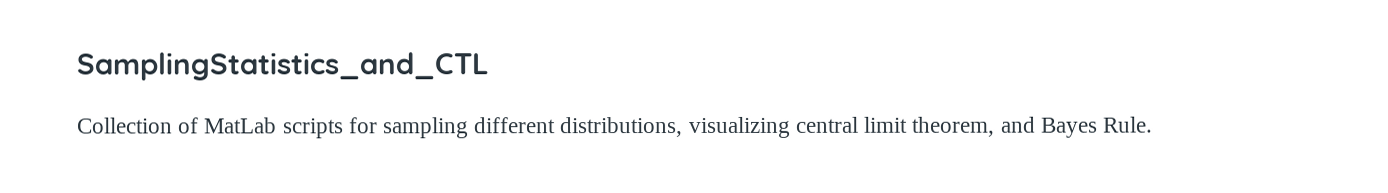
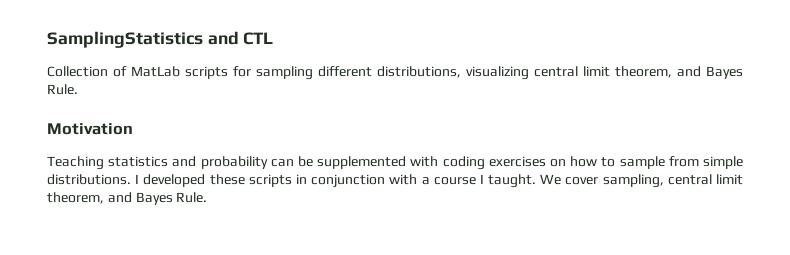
- SamplingStatistics_and_CTL
+ SamplingStatistics and CTL
+ Motivation
+ Teaching statistics and probability can be supplemented with coding exercises on how to sample from simple distributions. I developed these scripts in conjunction with a course I taught. We cover sampling, central limit theorem, and Bayes Rule.

